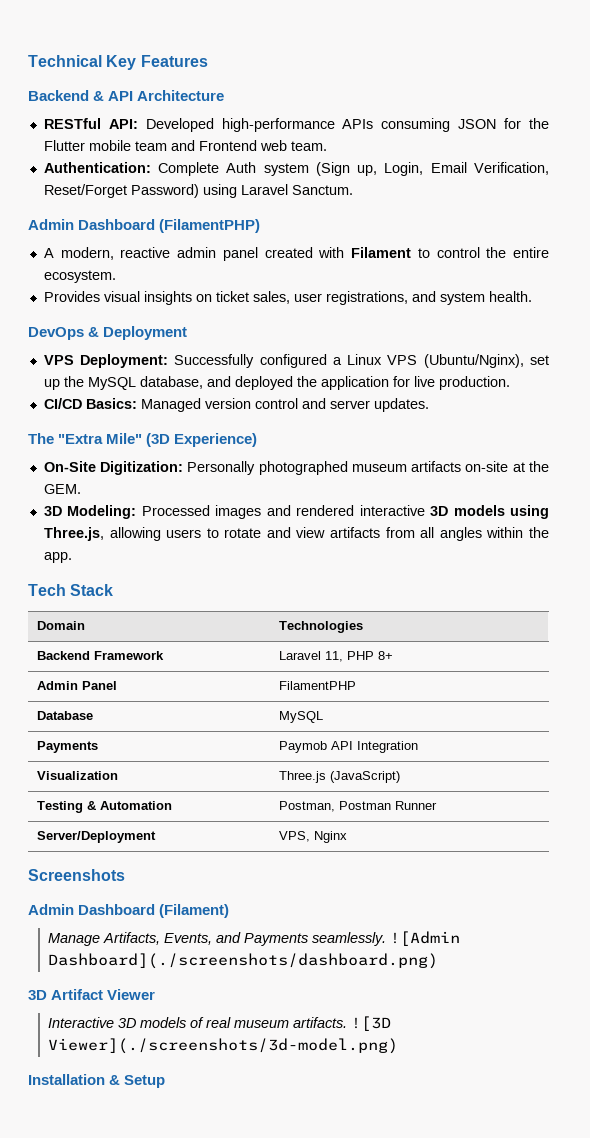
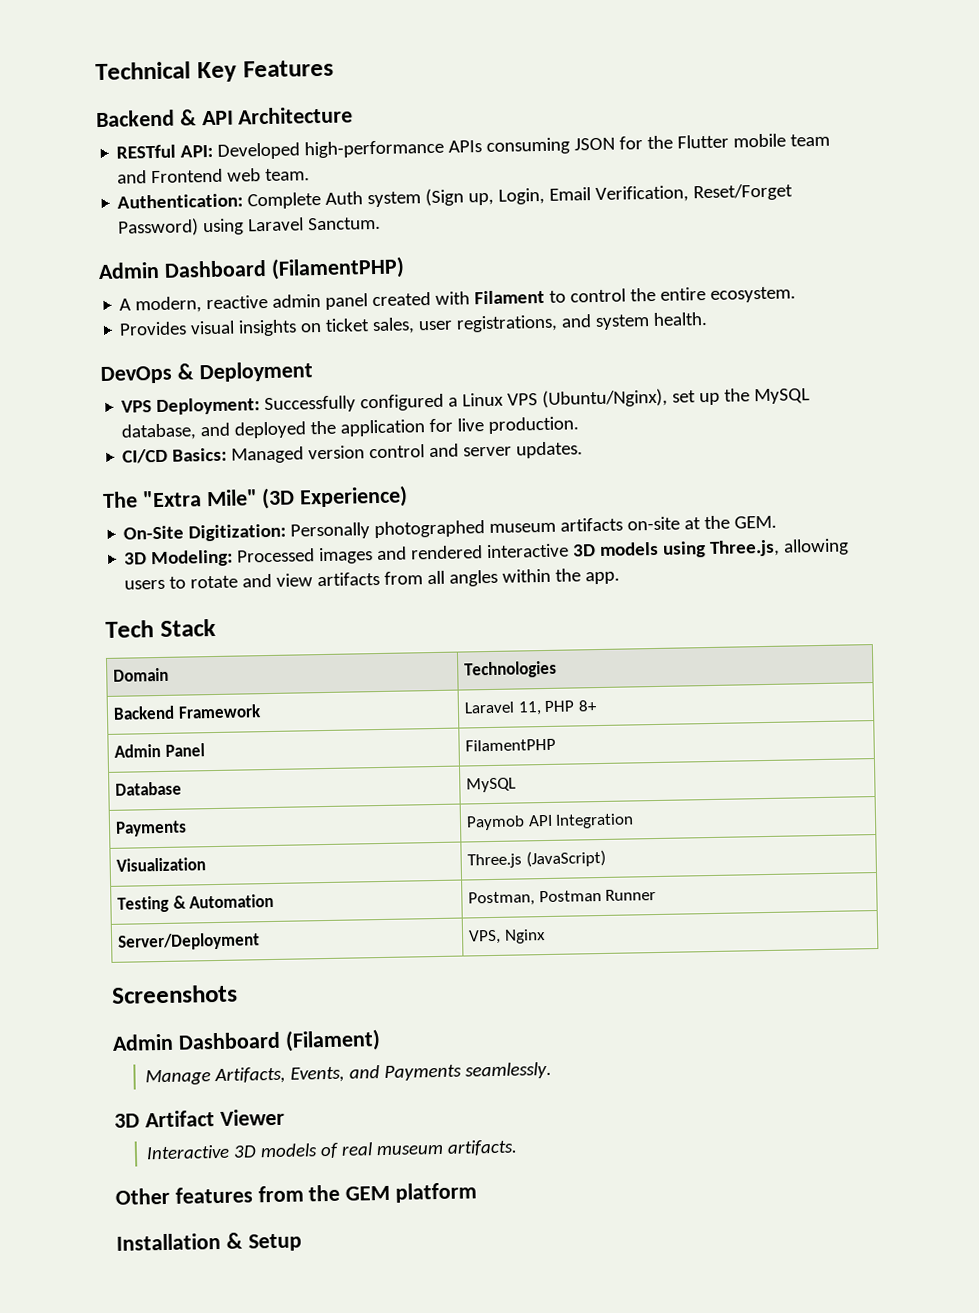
- ![Admin Dashboard](./screenshots/dashboard.png)
- Interactive 3D models of real museum artifacts. ![3D Viewer](./screenshots/3d-model.png)
+ Interactive 3D models of real museum artifacts.
+ Other features from the GEM platform

